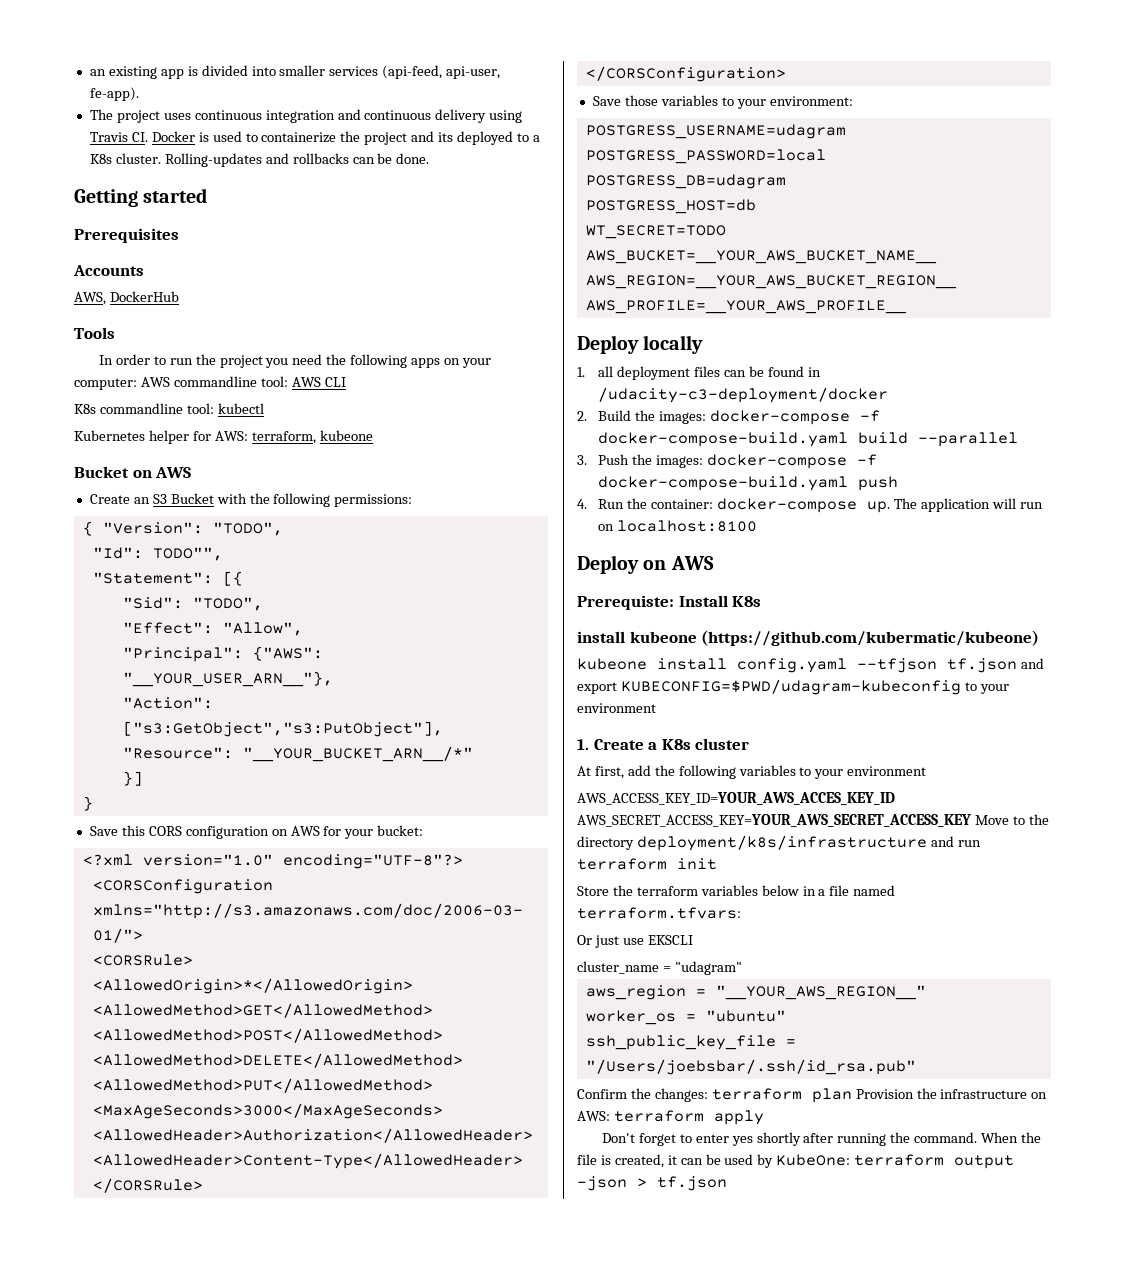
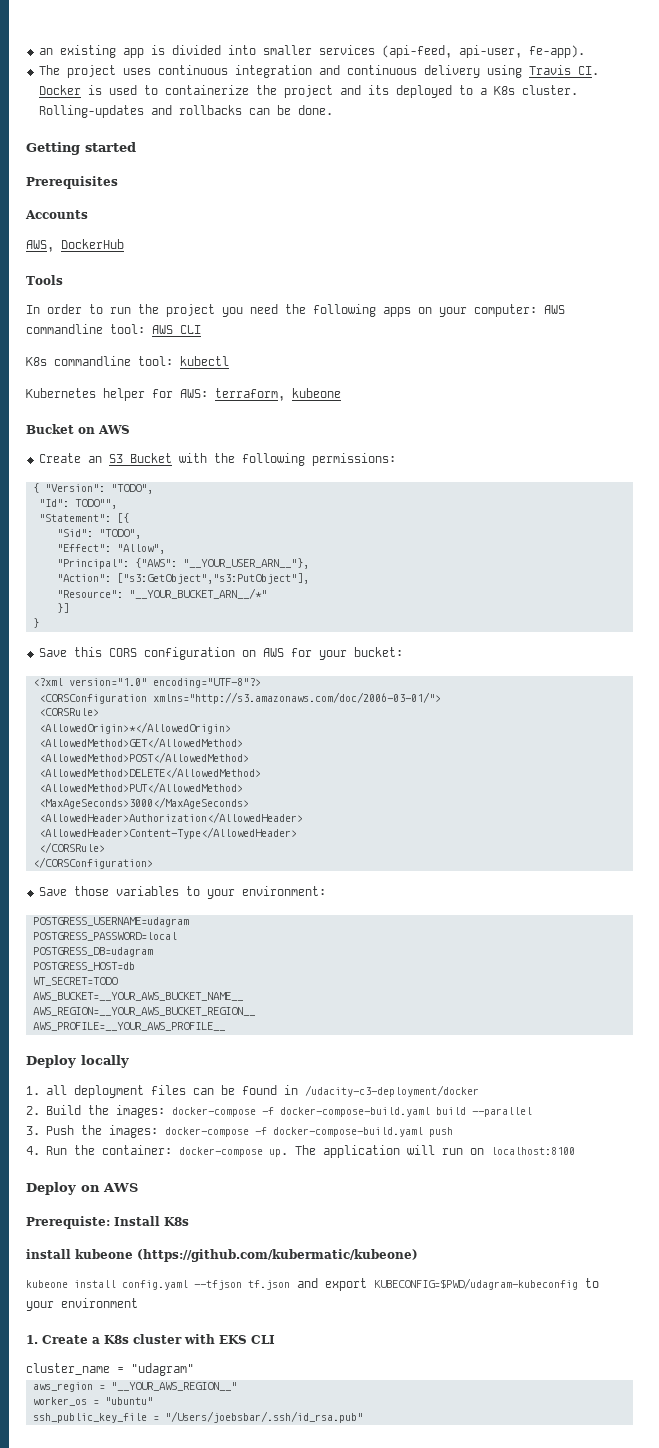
- 1. Create a K8s cluster
- At first, add the following variables to your environment
- AWS_ACCESS_KEY_ID=YOUR_AWS_ACCES_KEY_ID AWS_SECRET_ACCESS_KEY=YOUR_AWS_SECRET_ACCESS_KEY Move to the directory deployment/k8s/infrastructure and run terraform init
- Store the terraform variables below in a file named terraform.tfvars:
- Or just use EKSCLI
+ 1. Create a K8s cluster with EKS CLI
- Confirm the changes: terraform plan Provision the infrastructure on AWS: terraform apply
- Don't forget to enter yes shortly after running the command. When the file is created, it can be used by KubeOne: terraform output -json > tf.json

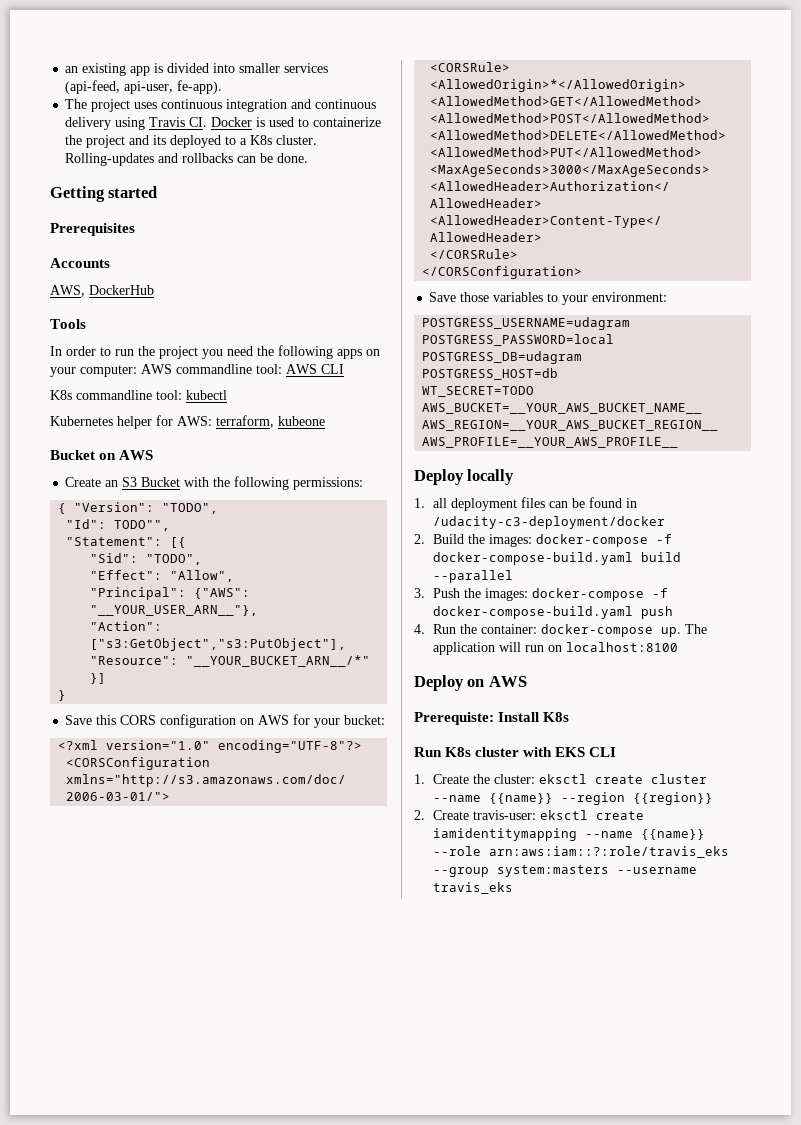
- install kubeone (https://github.com/kubermatic/kubeone)
- kubeone install config.yaml --tfjson tf.json and export KUBECONFIG=$PWD/udagram-kubeconfig to your environment
- 1. Create a K8s cluster with EKS CLI
+ Run K8s cluster with EKS CLI
- cluster_name = "udagram"
- aws_region = "__YOUR_AWS_REGION__"
- worker_os = "ubuntu"
- ssh_public_key_file = "/Users/joebsbar/.ssh/id_rsa.pub"
+ 1. Create the cluster: eksctl create cluster --name {{name}} --region {{region}}
+ 2. Create travis-user: eksctl create iamidentitymapping --name {{name}} --role arn:aws:iam::?:role/travis_eks --group system:masters --username travis_eks

